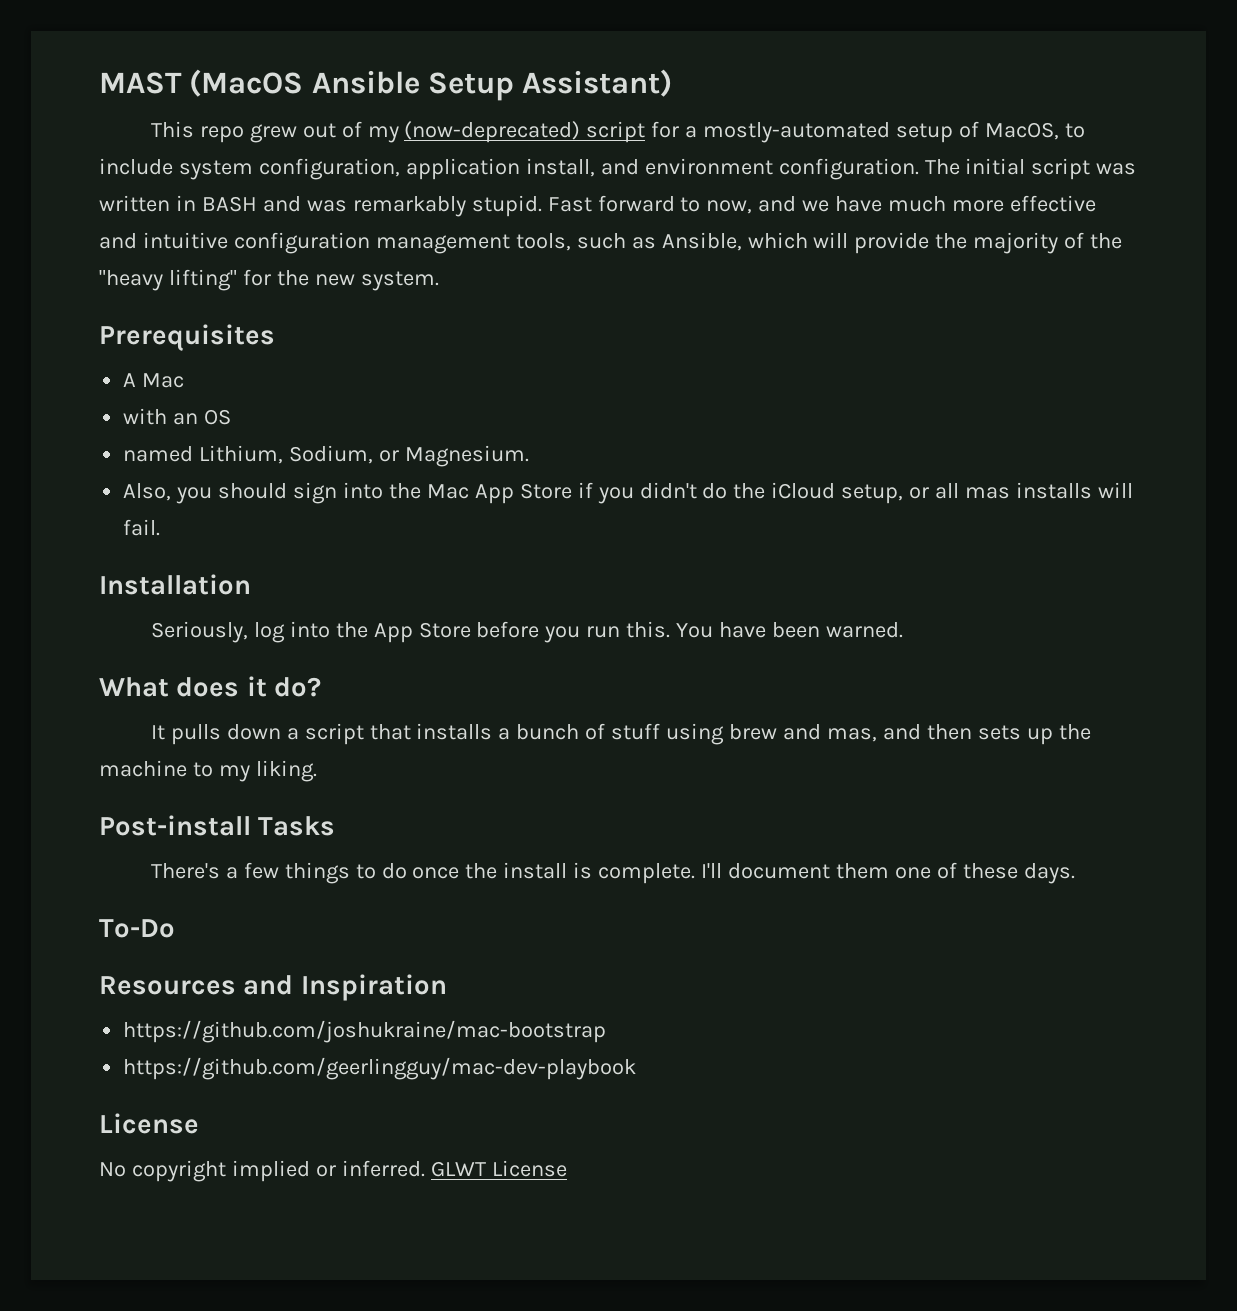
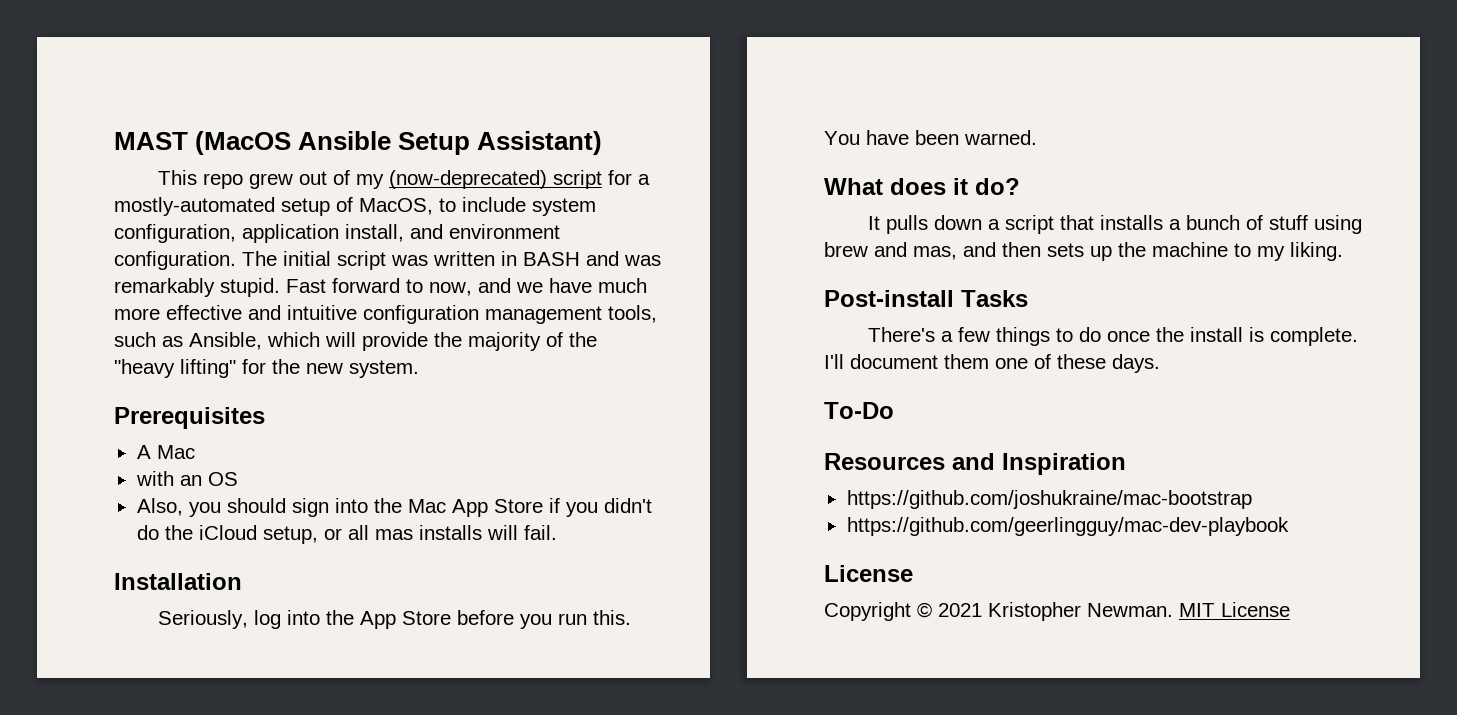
- named Lithium, Sodium, or Magnesium.
- No copyright implied or inferred. GLWT License
+ Copyright © 2021 Kristopher Newman. MIT License

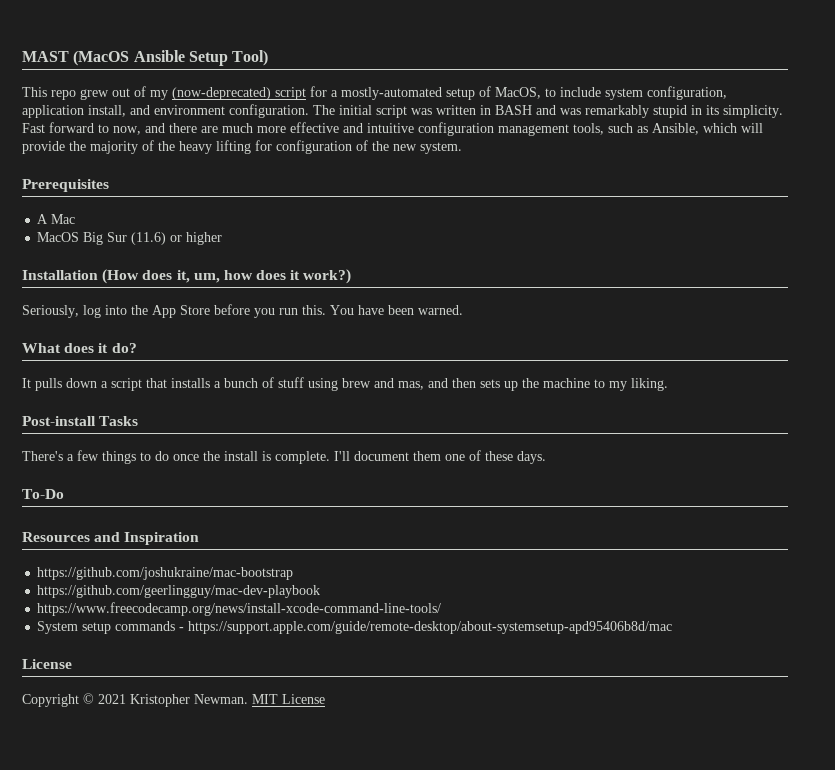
- MAST (MacOS Ansible Setup Assistant)
+ MAST (MacOS Ansible Setup Tool)
- The initial script was written in BASH and was remarkably stupid.
+ The initial script was written in BASH and was remarkably stupid in its simplicity.
- Fast forward to now, and we have much more effective and intuitive configuration management tools, such as Ansible, which will provide the majority of the "heavy lifting" for the new system.
+ Fast forward to now, and there are much more effective and intuitive configuration management tools, such as Ansible, which will provide the majority of the heavy lifting for configuration of the new system.
- with an OS
- Also, you should sign into the Mac App Store if you didn't do the iCloud setup, or all mas installs will fail.
- Installation
+ MacOS Big Sur (11.6) or higher
+ Installation (How does it, um, how does it work?)
+ https://www.freecodecamp.org/news/install-xcode-command-line-tools/
+ System setup commands - https://support.apple.com/guide/remote-desktop/about-systemsetup-apd95406b8d/mac

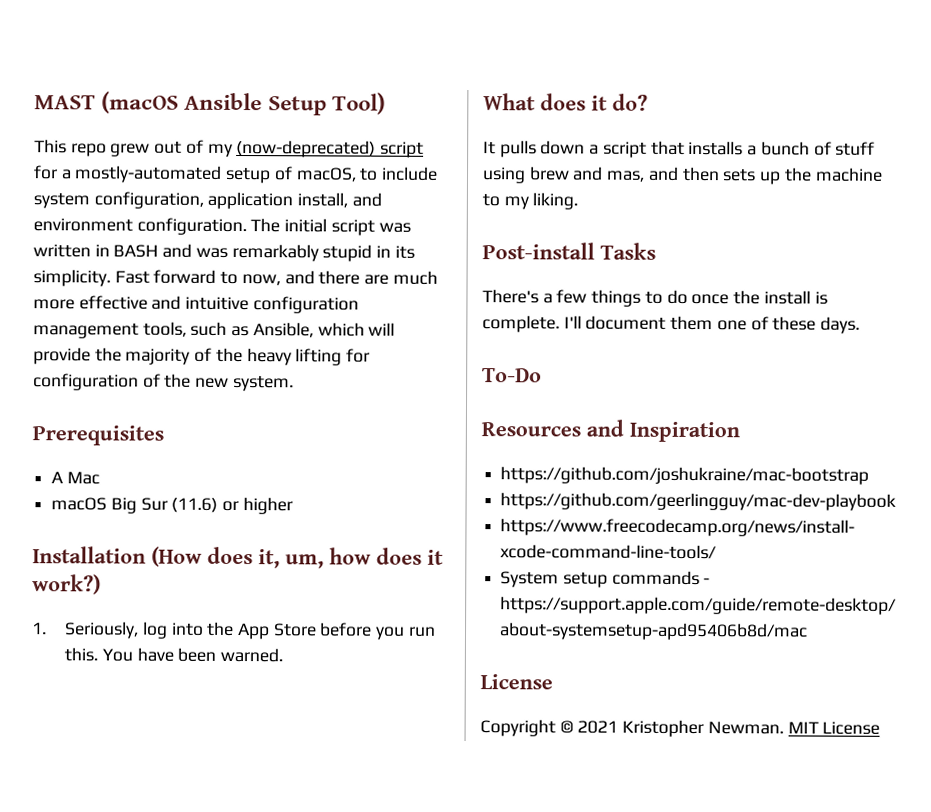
- MAST (MacOS Ansible Setup Tool)
+ MAST (macOS Ansible Setup Tool)
- This repo grew out of my (now-deprecated) script for a mostly-automated setup of MacOS, to include system configuration, application install, and environment configuration.
+ This repo grew out of my (now-deprecated) script for a mostly-automated setup of macOS, to include system configuration, application install, and environment configuration.
- MacOS Big Sur (11.6) or higher
+ macOS Big Sur (11.6) or higher
- Seriously, log into the App Store before you run this.
+ 1. Seriously, log into the App Store before you run this.

